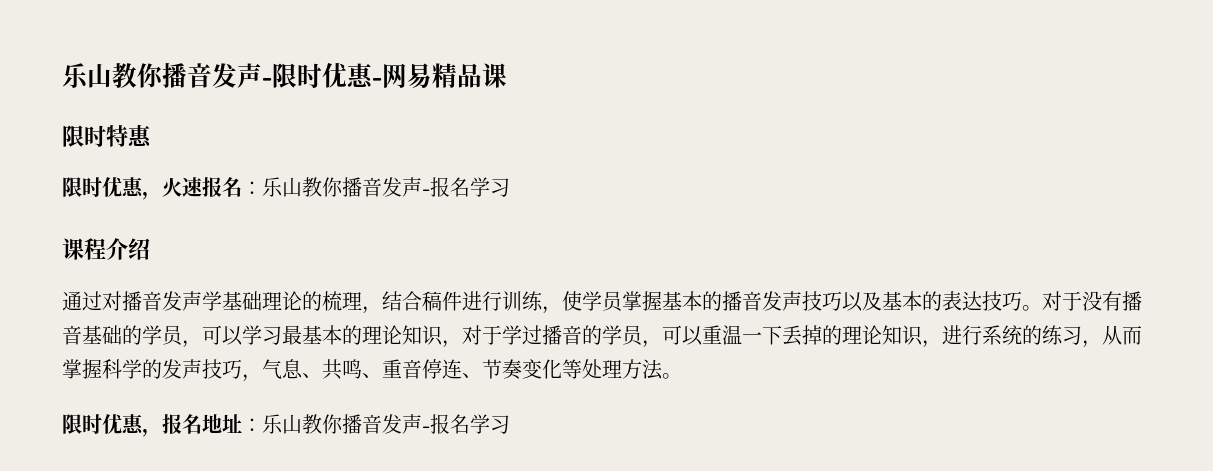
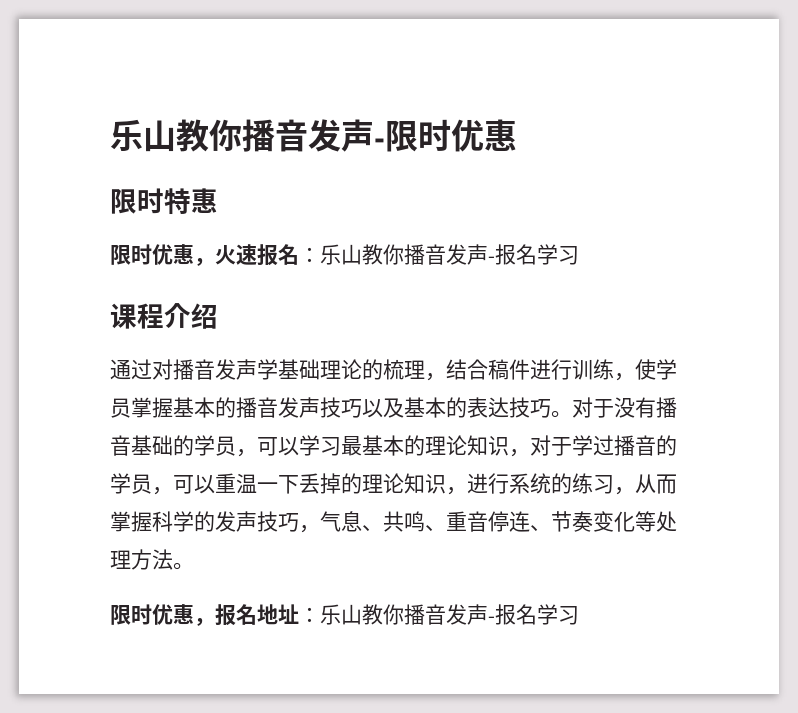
- 乐山教你播音发声-限时优惠-网易精品课
+ 乐山教你播音发声-限时优惠

